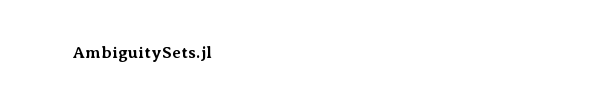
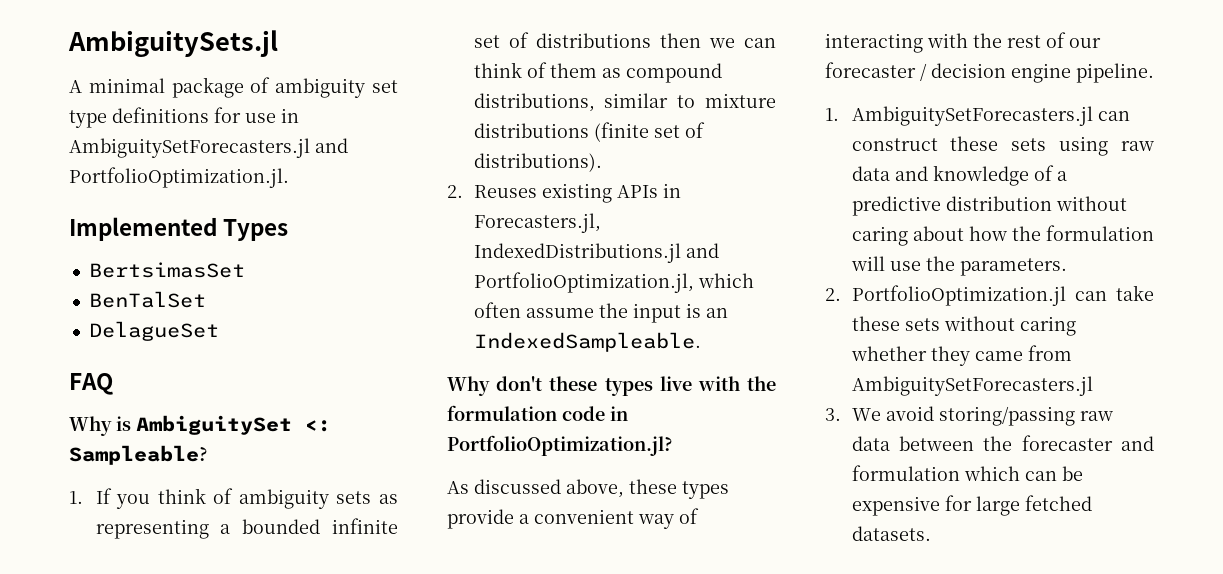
+ A minimal package of ambiguity set type definitions for use in AmbiguitySetForecasters.jl and PortfolioOptimization.jl.
+ Implemented Types
+ BertsimasSet
+ BenTalSet
+ DelagueSet
+ FAQ
+ Why is AmbiguitySet <: Sampleable?
+ 1. If you think of ambiguity sets as representing a bounded infinite set of distributions then we can think of them as compound distributions, similar to mixture distributions (finite set of distributions).
+ 2. Reuses existing APIs in Forecasters.jl, IndexedDistributions.jl and PortfolioOptimization.jl, which often assume the input is an IndexedSampleable.
+ Why don't these types live with the formulation code in PortfolioOptimization.jl?
+ As discussed above, these types provide a convenient way of interacting with the rest of our forecaster / decision engine pipeline.
+ 1. AmbiguitySetForecasters.jl can construct these sets using raw data and knowledge of a predictive distribution without caring about how the formulation will use the parameters.
+ 2. PortfolioOptimization.jl can take these sets without caring whether they came from AmbiguitySetForecasters.jl
+ 3. We avoid storing/passing raw data between the forecaster and formulation which can be expensive for large fetched datasets.

